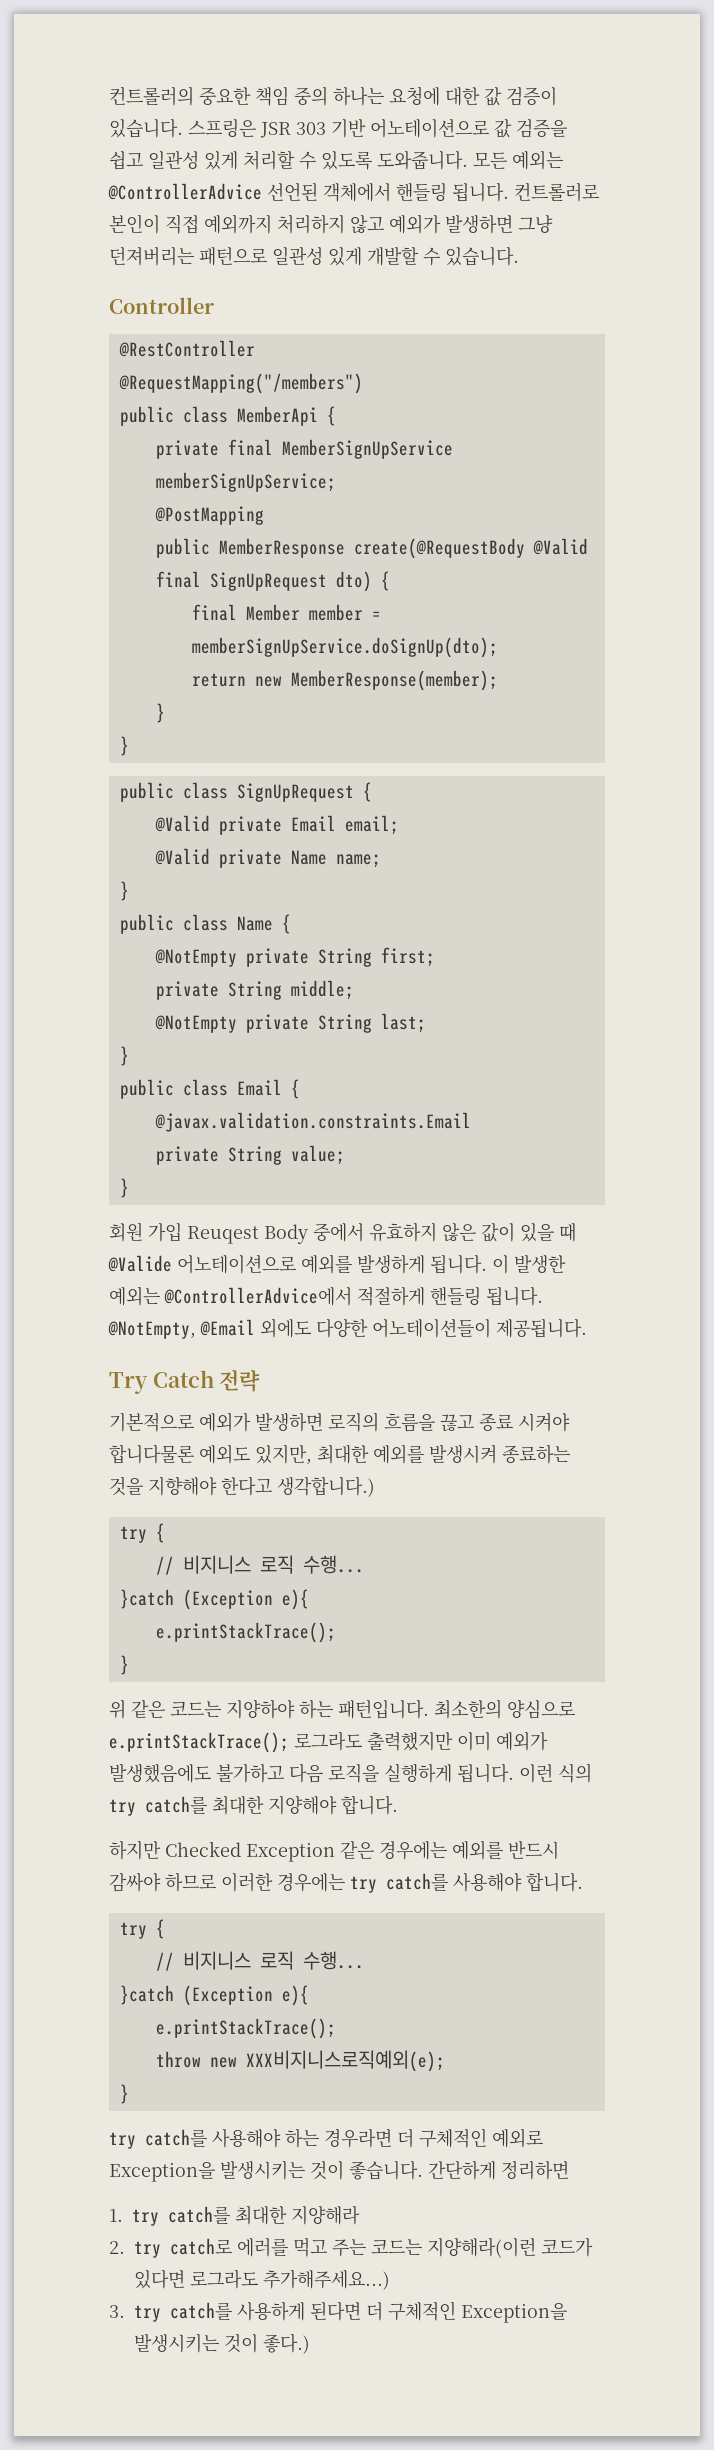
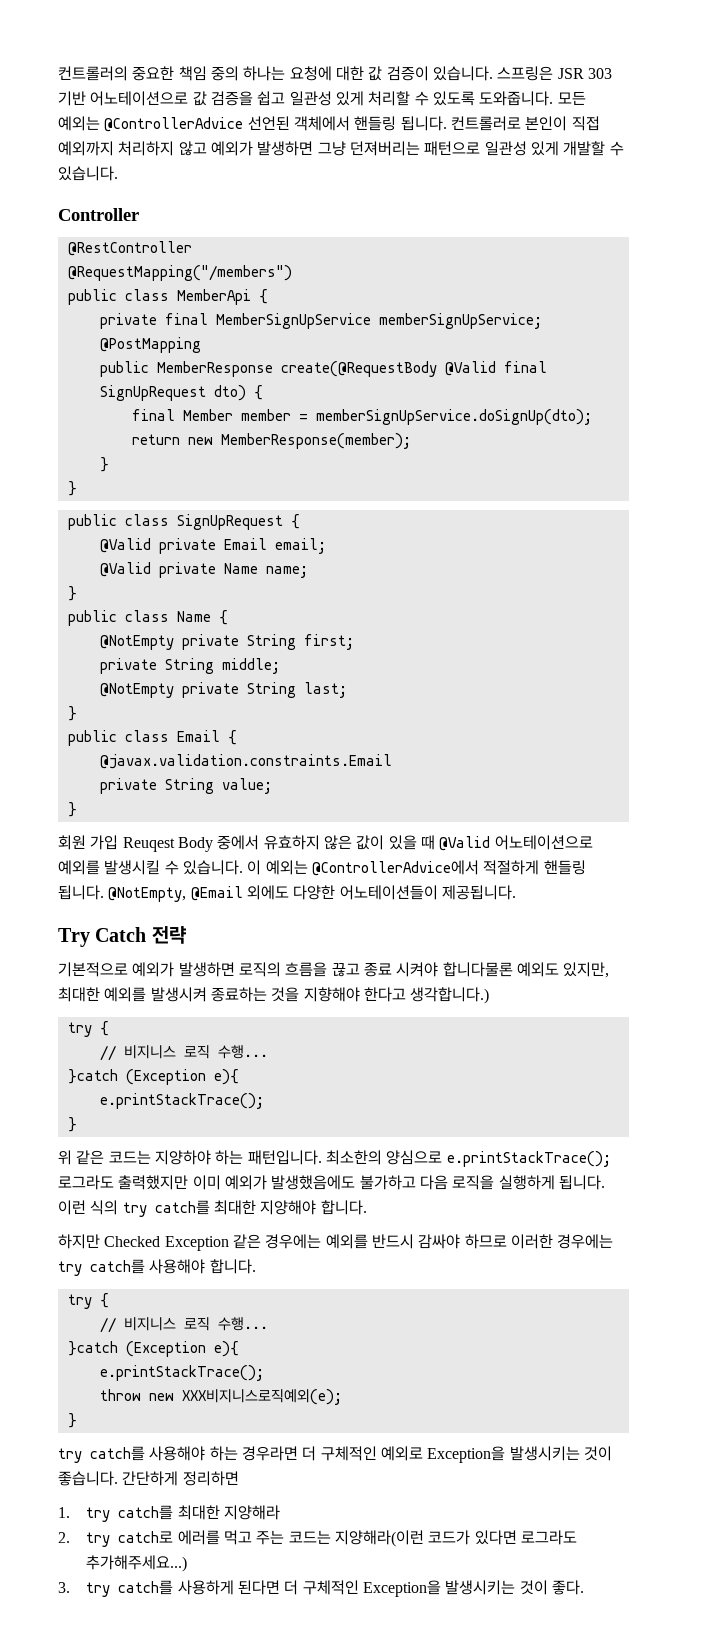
- 회원 가입 Reuqest Body 중에서 유효하지 않은 값이 있을 때 @Valide 어노테이션으로 예외를 발생하게 됩니다. 이 발생한 예외는 @ControllerAdvice에서 적절하게 핸들링 됩니다.
+ 회원 가입 Reuqest Body 중에서 유효하지 않은 값이 있을 때 @Valid 어노테이션으로 예외를 발생시킬 수 있습니다. 이 예외는 @ControllerAdvice에서 적절하게 핸들링 됩니다.
- 3. try catch를 사용하게 된다면 더 구체적인 Exception을 발생시키는 것이 좋다.)
+ 3. try catch를 사용하게 된다면 더 구체적인 Exception을 발생시키는 것이 좋다.

